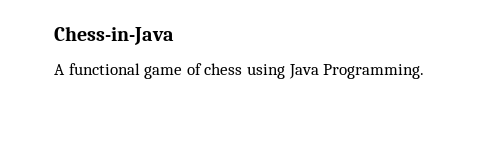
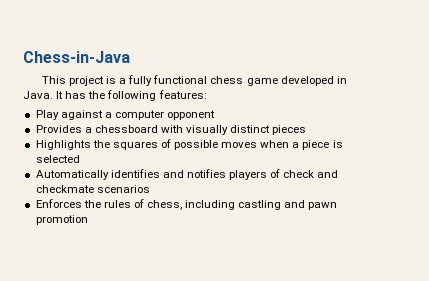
- A functional game of chess using Java Programming.
+ This project is a fully functional chess game developed in Java. It has the following features:
+ Play against a computer opponent
+ Provides a chessboard with visually distinct pieces
+ Highlights the squares of possible moves when a piece is selected
+ Automatically identifies and notifies players of check and checkmate scenarios
+ Enforces the rules of chess, including castling and pawn promotion

